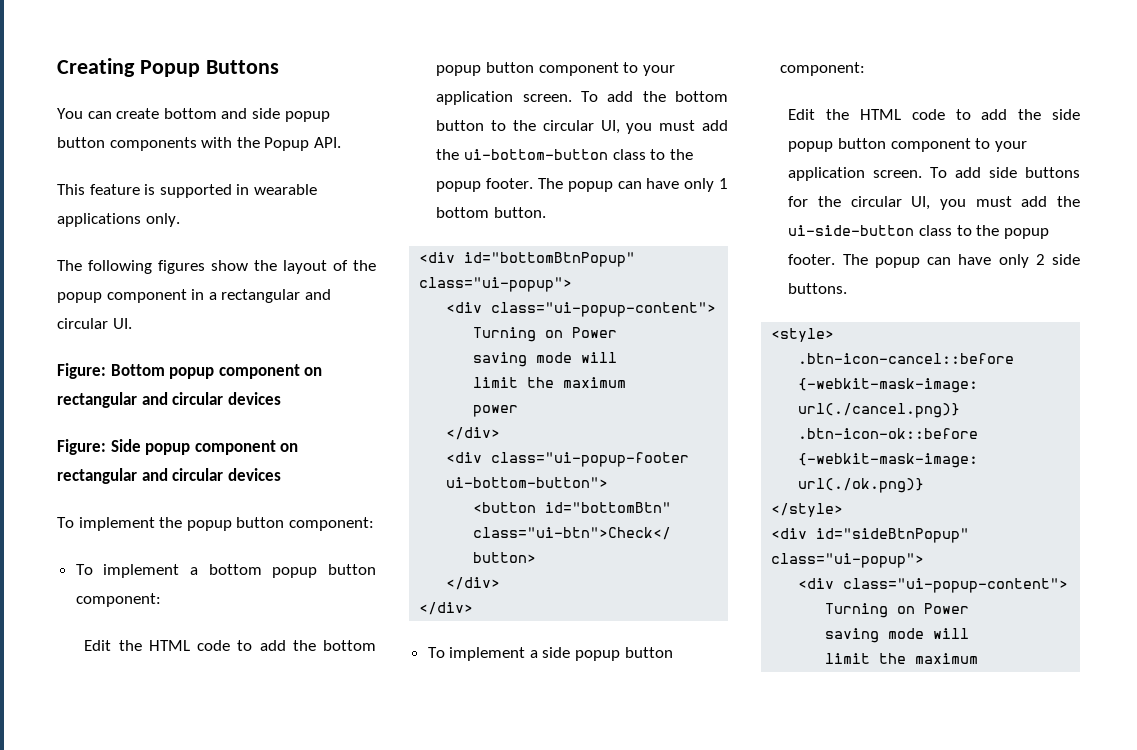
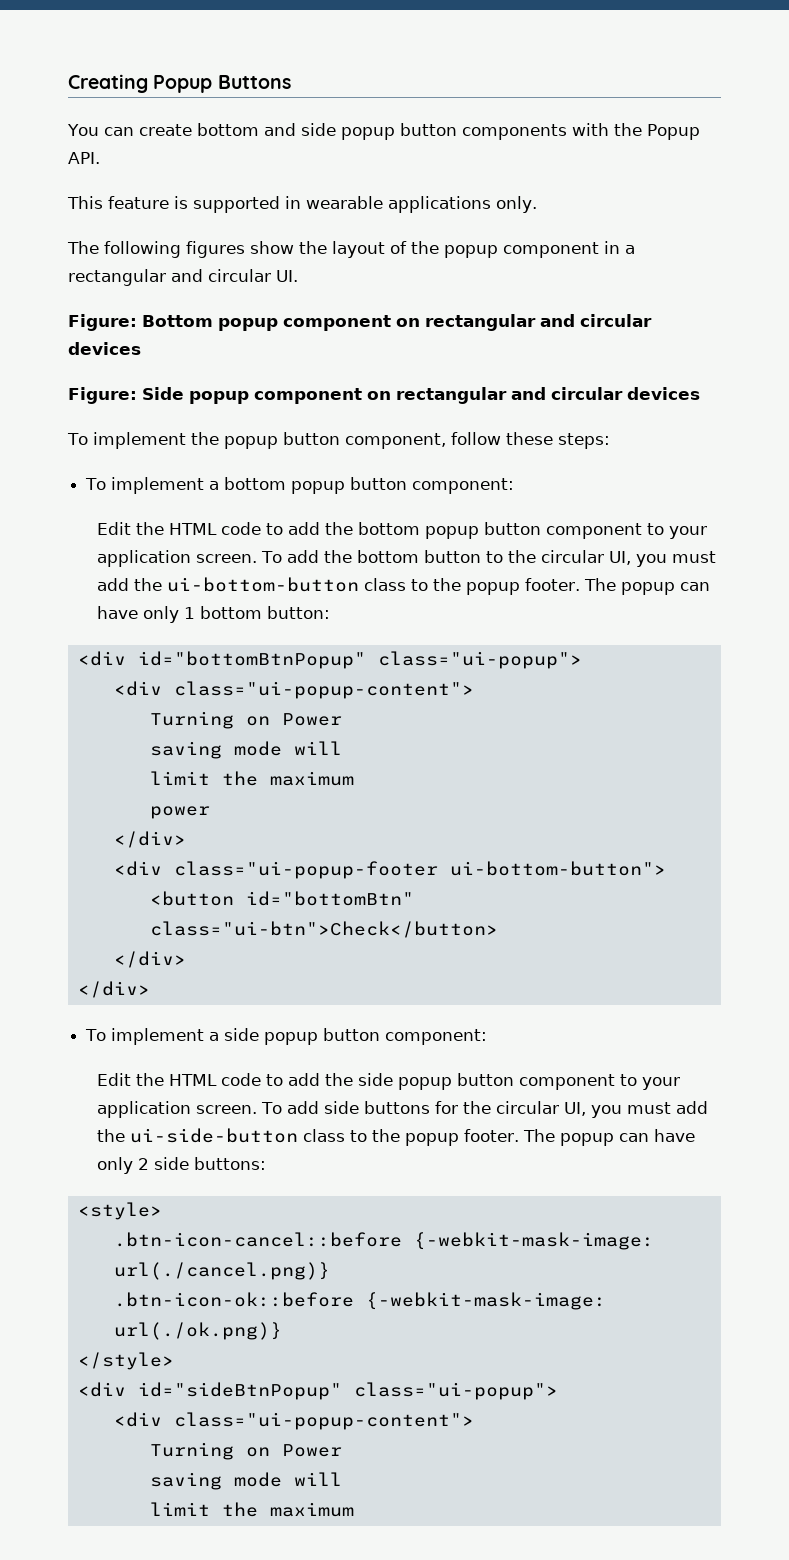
- To implement the popup button component:
+ To implement the popup button component, follow these steps:
- The popup can have only 1 bottom button.
+ The popup can have only 1 bottom button:
- The popup can have only 2 side buttons.
+ The popup can have only 2 side buttons:

